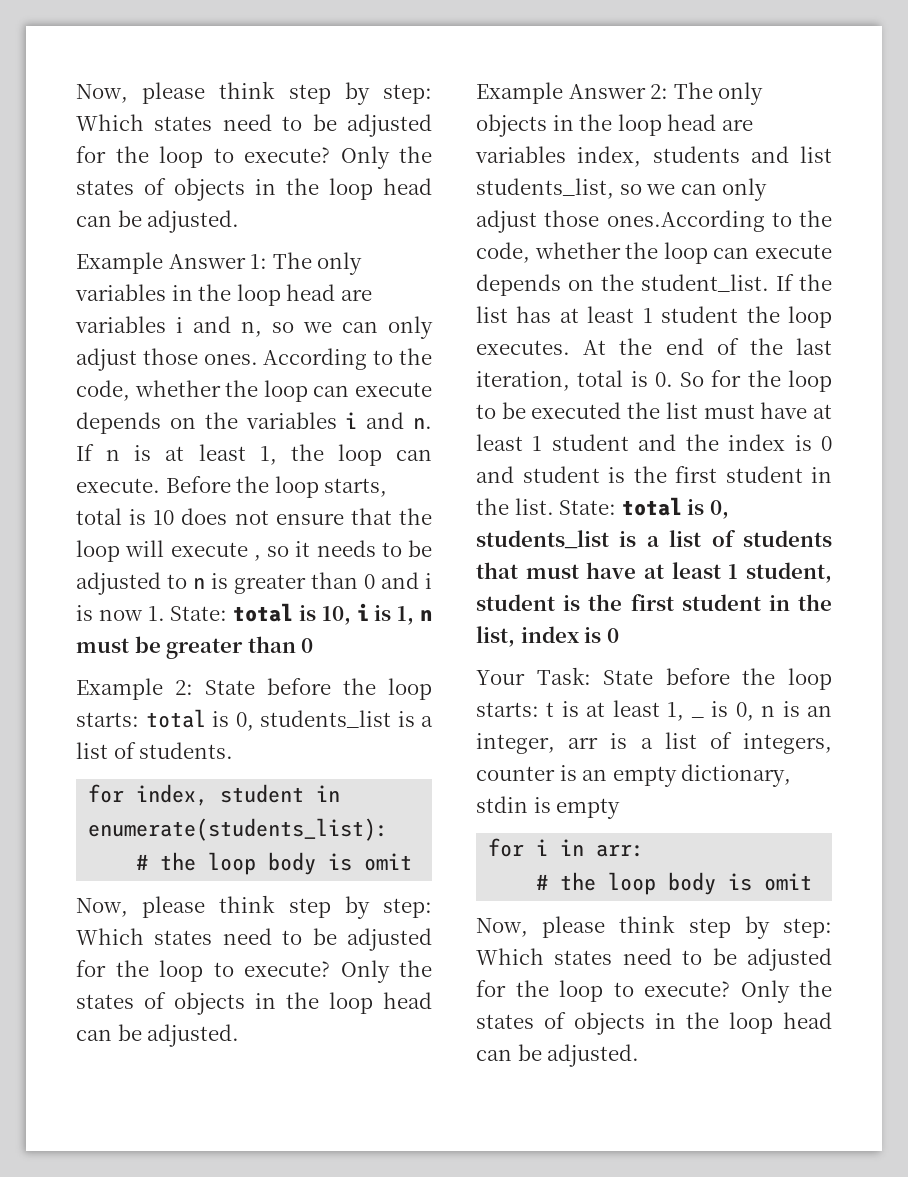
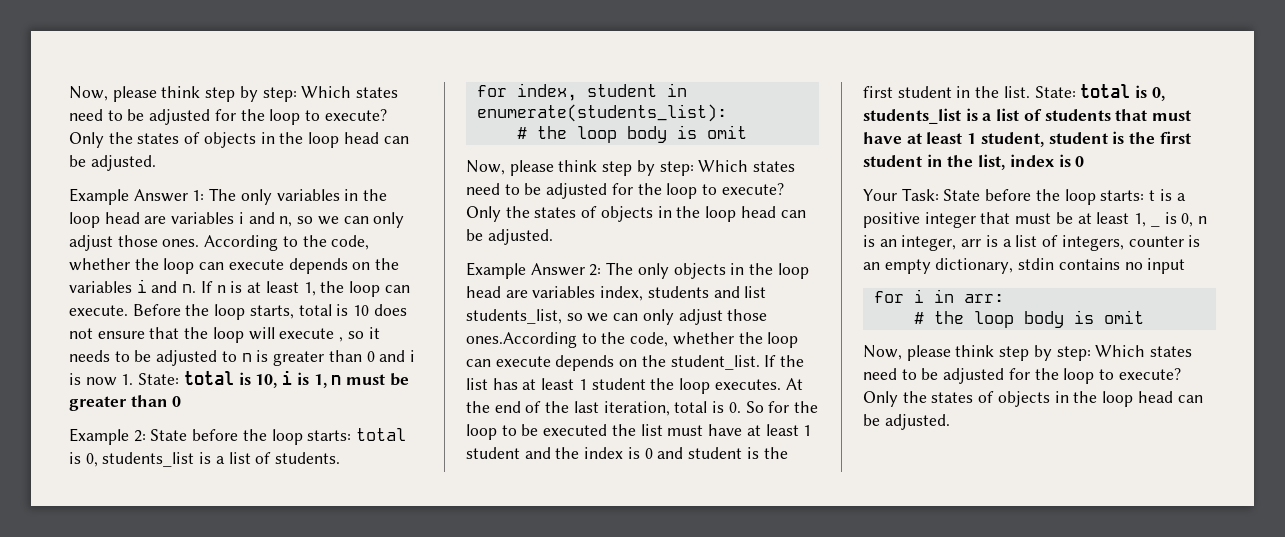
- Your Task: State before the loop starts: t is at least 1, _ is 0, n is an integer, arr is a list of integers, counter is an empty dictionary, stdin is empty
+ Your Task: State before the loop starts: t is a positive integer that must be at least 1, _ is 0, n is an integer, arr is a list of integers, counter is an empty dictionary, stdin contains no input

